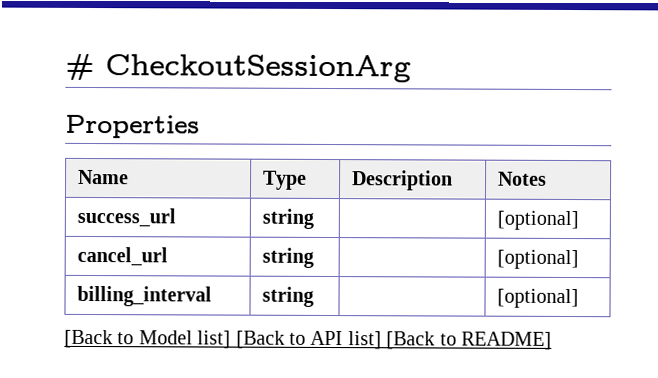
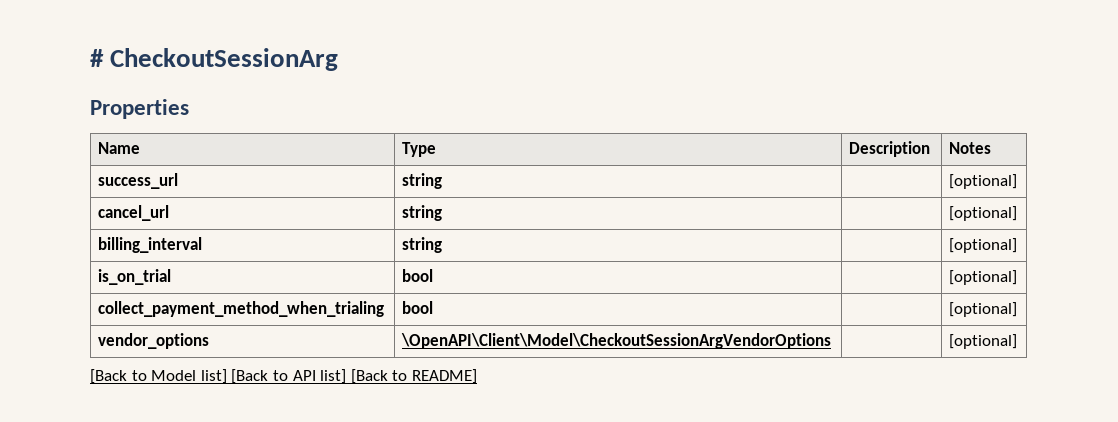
+ is_on_trial | bool | | [optional]
+ collect_payment_method_when_trialing | bool | | [optional]
+ vendor_options | \OpenAPI\Client\Model\CheckoutSessionArgVendorOptions | | [optional]

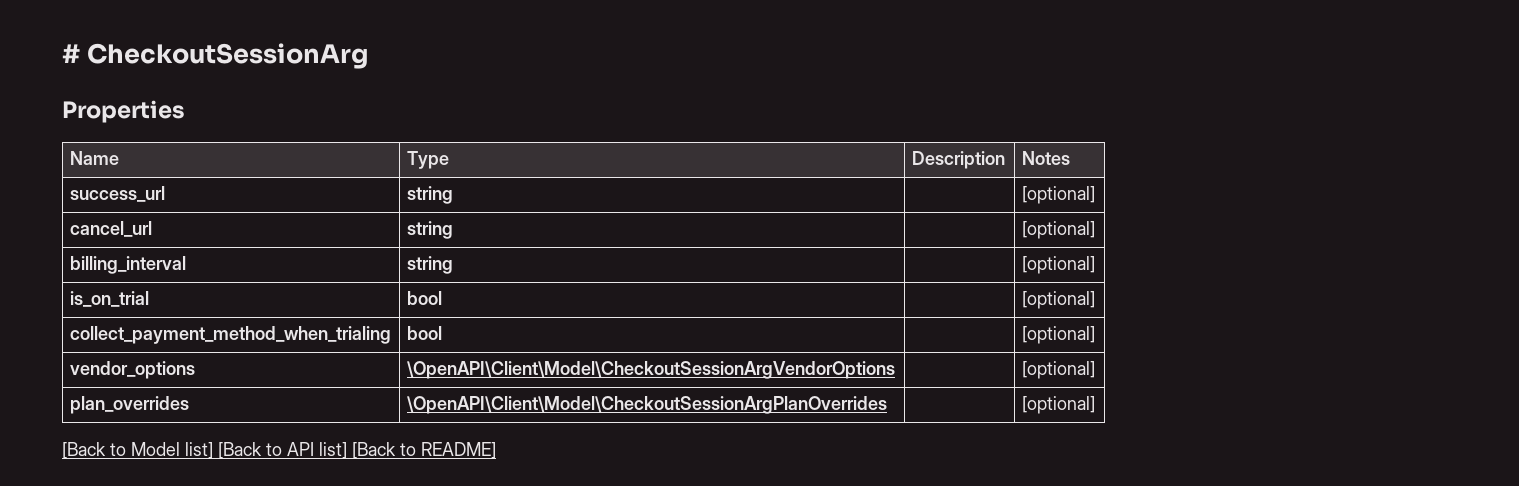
+ plan_overrides | \OpenAPI\Client\Model\CheckoutSessionArgPlanOverrides | | [optional]

